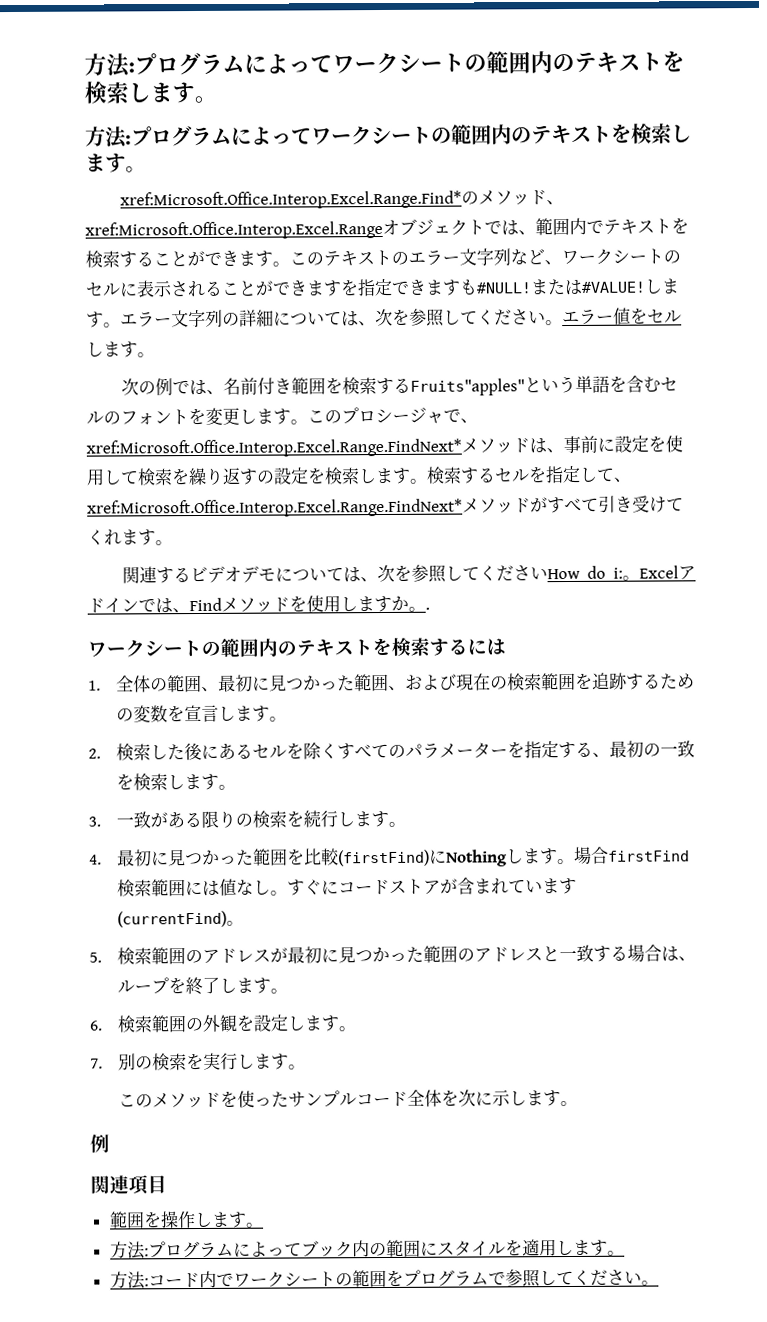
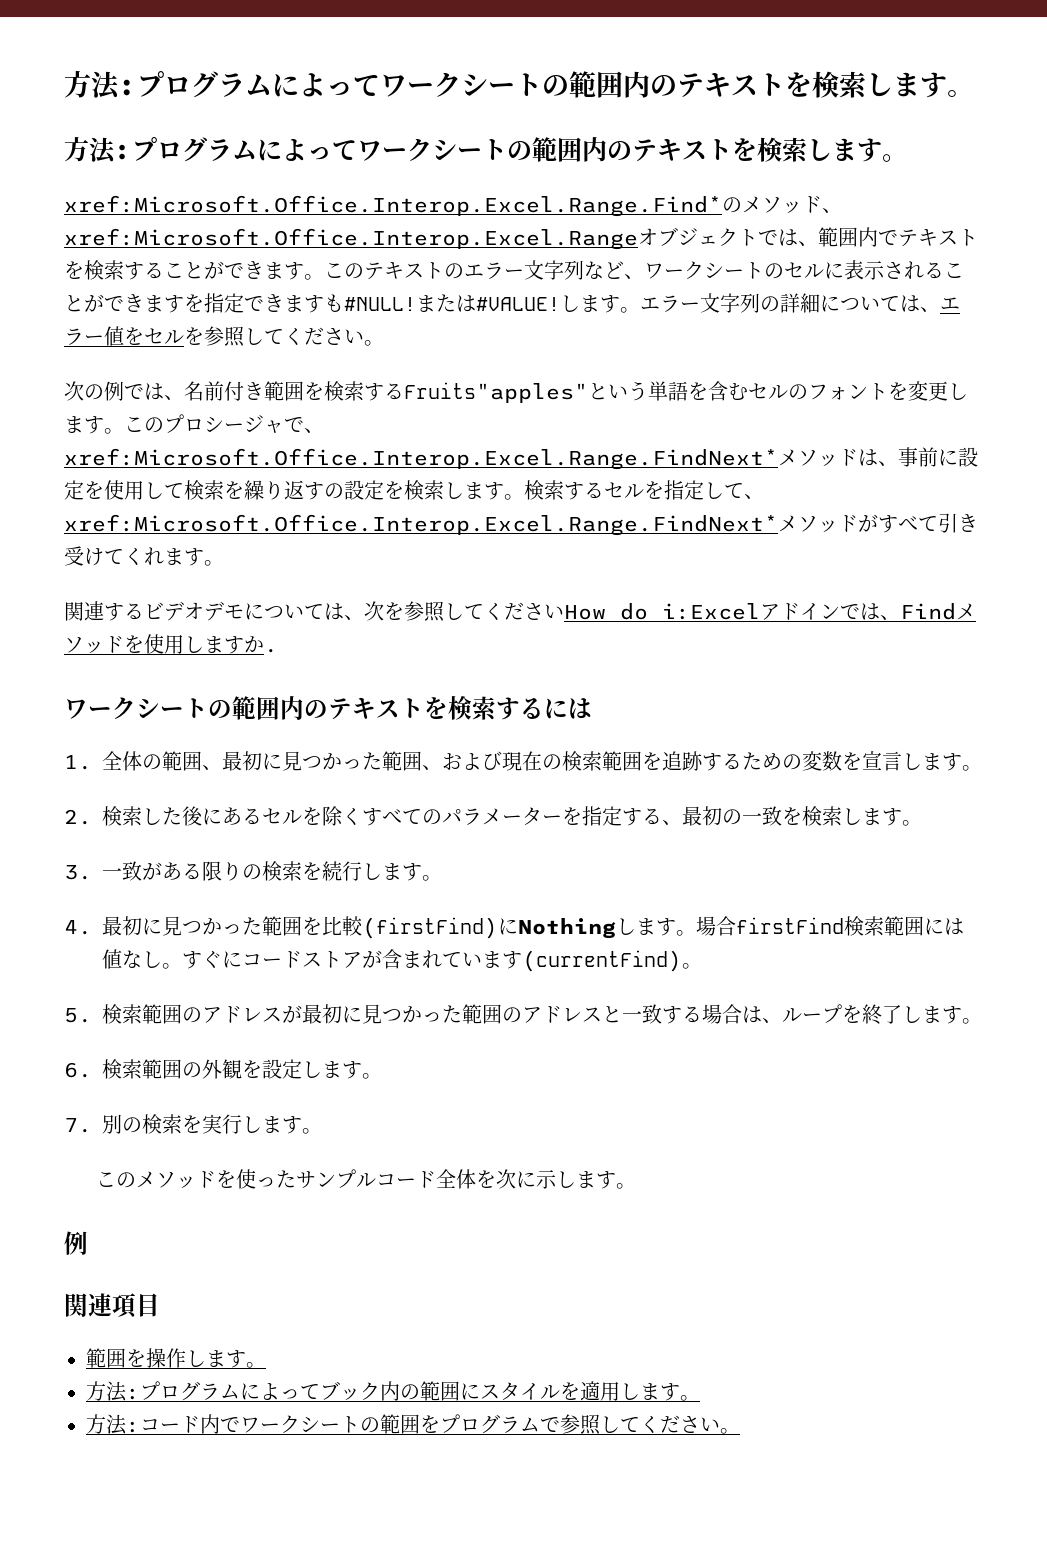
- エラー文字列の詳細については、次を参照してください。エラー値をセルします。
+ エラー文字列の詳細については、エラー値をセルを参照してください。
- 関連するビデオデモについては、次を参照してくださいHow do i:。Excelアドインでは、Findメソッドを使用しますか。.
+ 関連するビデオデモについては、次を参照してくださいHow do i:Excelアドインでは、Findメソッドを使用しますか.

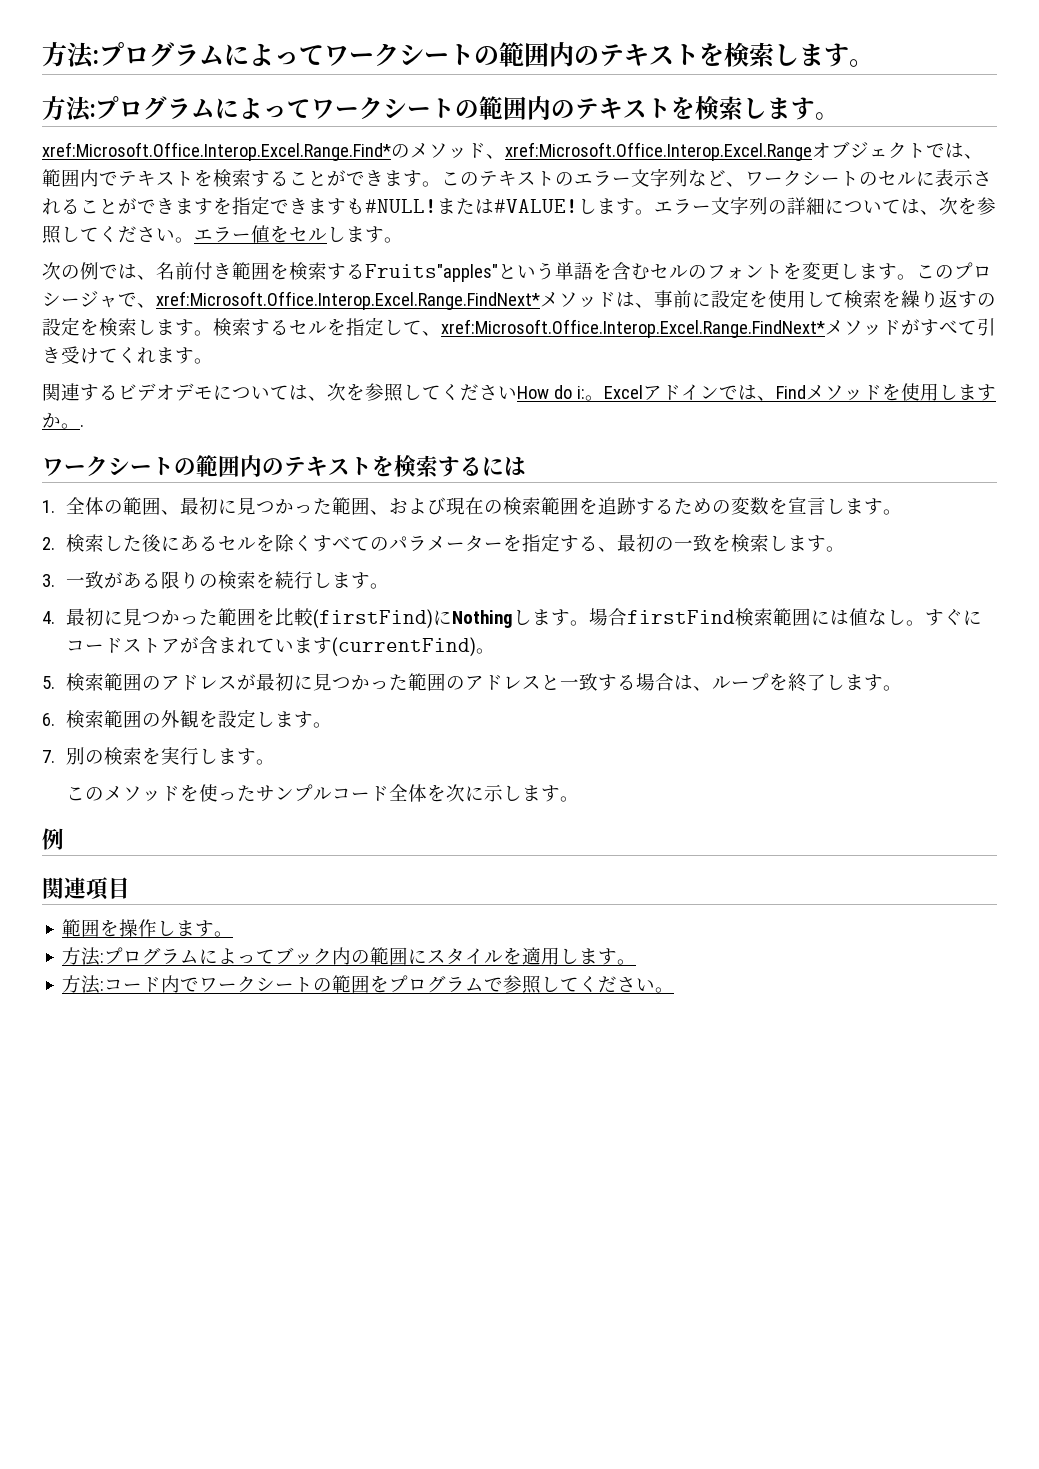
- エラー文字列の詳細については、エラー値をセルを参照してください。
+ エラー文字列の詳細については、次を参照してください。エラー値をセルします。
- 関連するビデオデモについては、次を参照してくださいHow do i:Excelアドインでは、Findメソッドを使用しますか.
+ 関連するビデオデモについては、次を参照してくださいHow do i:。Excelアドインでは、Findメソッドを使用しますか。.

